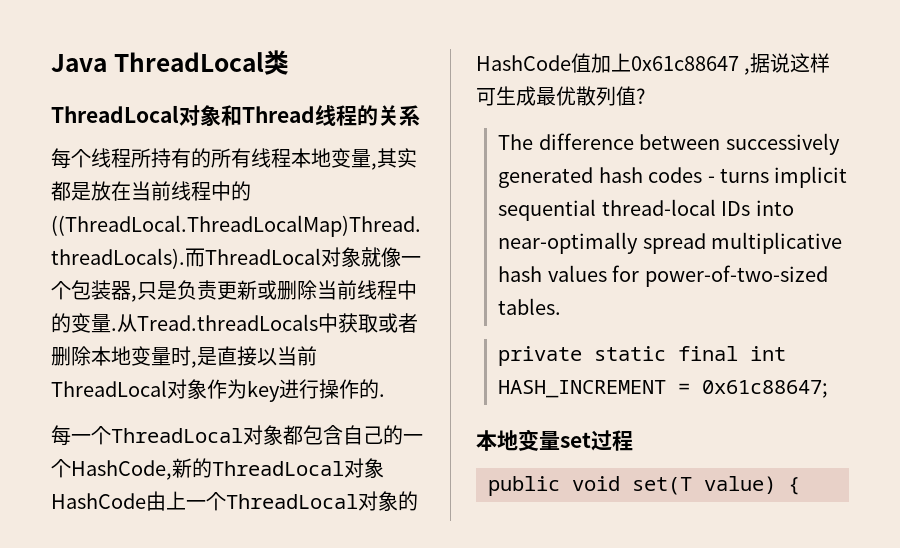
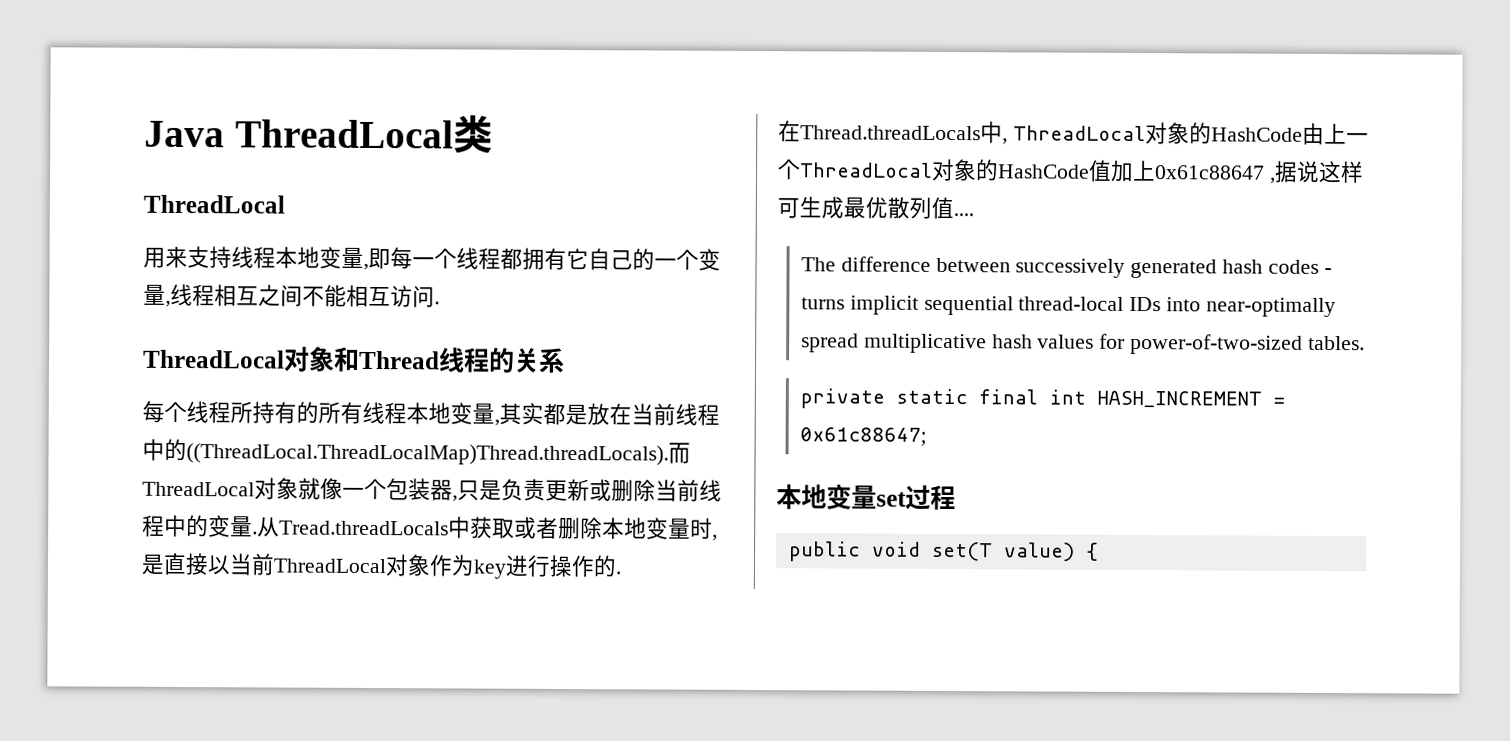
  Java ThreadLocal类
+ ThreadLocal
+ 用来支持线程本地变量,即每一个线程都拥有它自己的一个变量,线程相互之间不能相互访问.
- 每一个ThreadLocal对象都包含自己的一个HashCode,新的ThreadLocal对象HashCode由上一个ThreadLocal对象的HashCode值加上0x61c88647 ,据说这样可生成最优散列值?
+ 在Thread.threadLocals中, ThreadLocal对象的HashCode由上一个ThreadLocal对象的HashCode值加上0x61c88647 ,据说这样可生成最优散列值....

